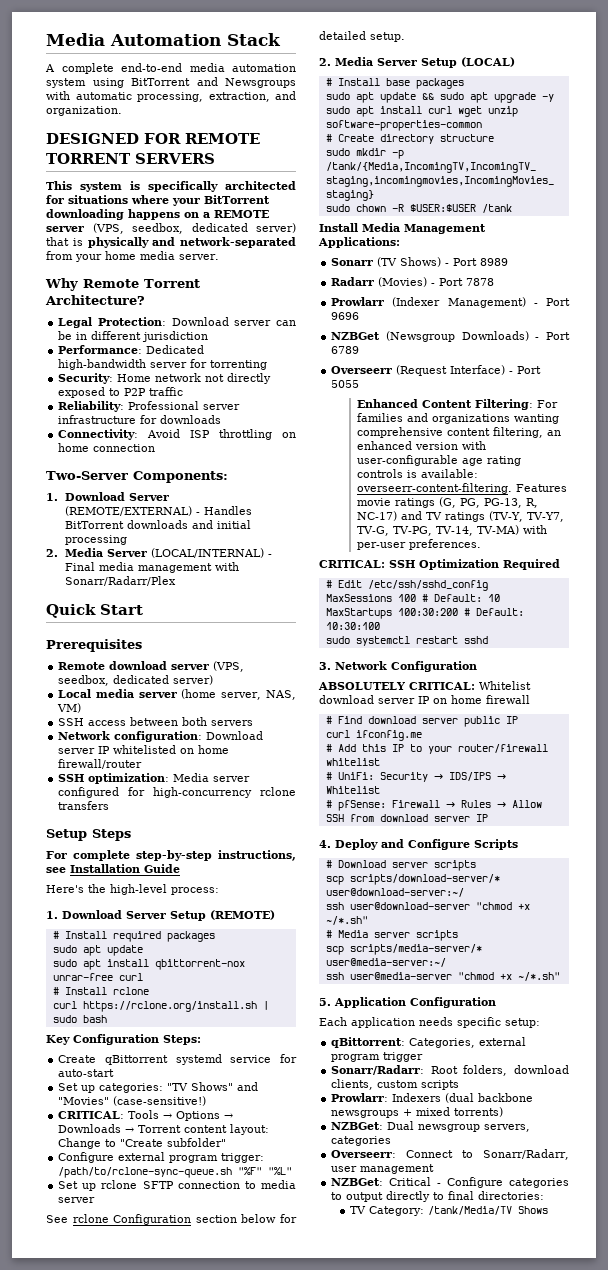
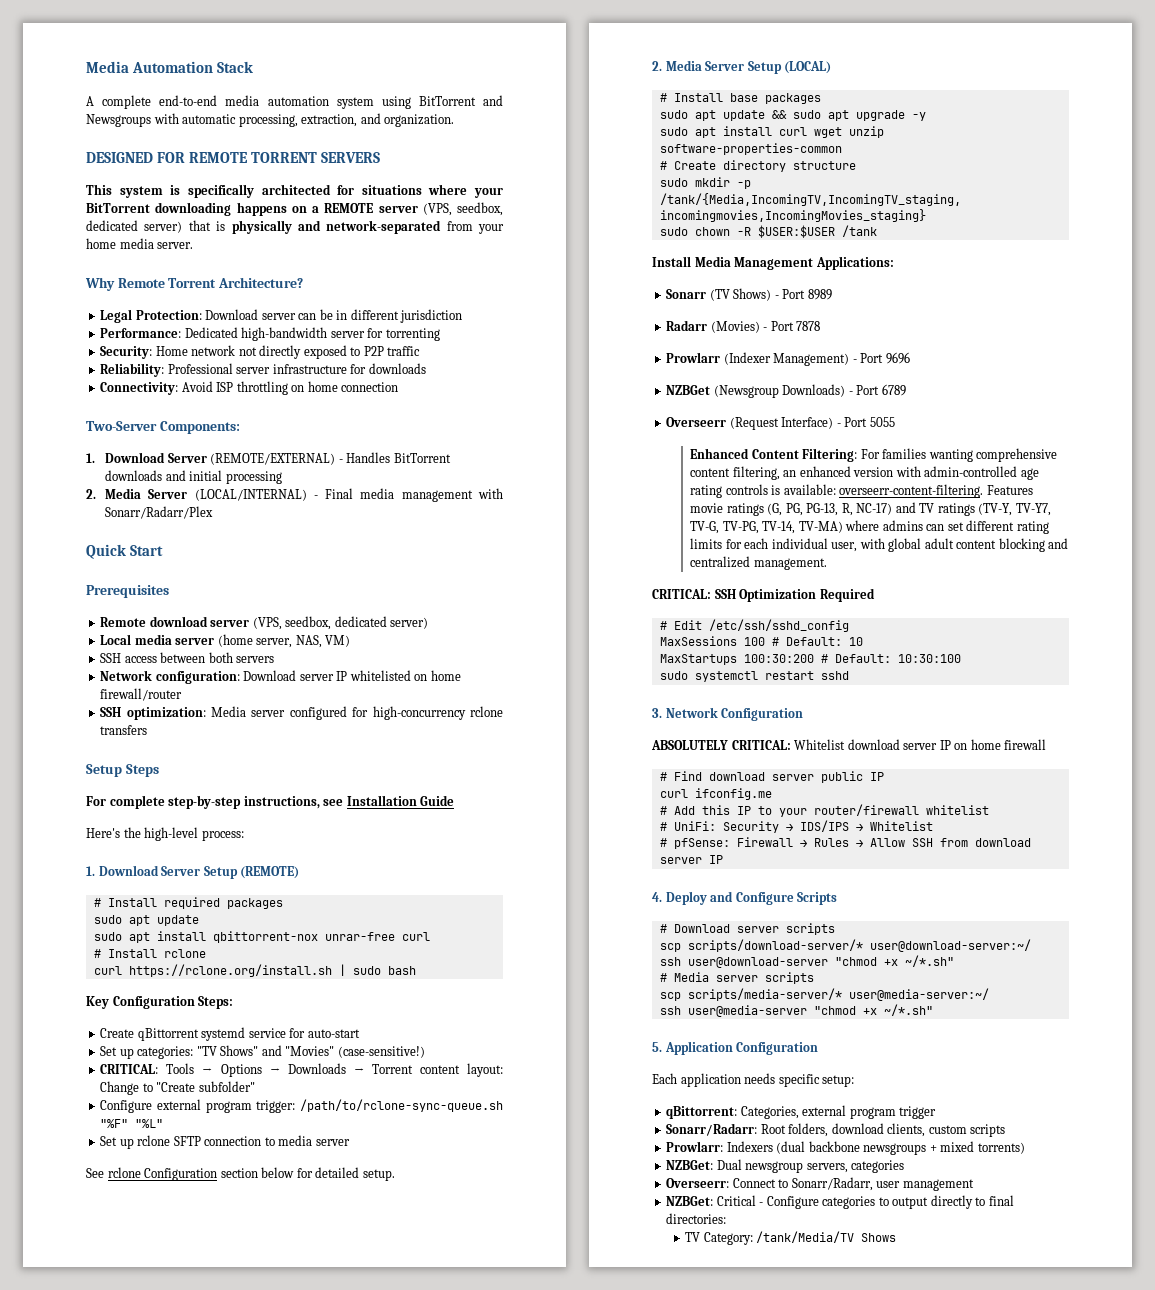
- Enhanced Content Filtering: For families and organizations wanting comprehensive content filtering, an enhanced version with user-configurable age rating controls is available: overseerr-content-filtering.
+ Enhanced Content Filtering: For families wanting comprehensive content filtering, an enhanced version with admin-controlled age rating controls is available: overseerr-content-filtering.
- Features movie ratings (G, PG, PG-13, R, NC-17) and TV ratings (TV-Y, TV-Y7, TV-G, TV-PG, TV-14, TV-MA) with per-user preferences.
+ Features movie ratings (G, PG, PG-13, R, NC-17) and TV ratings (TV-Y, TV-Y7, TV-G, TV-PG, TV-14, TV-MA) where admins can set different rating limits for each individual user, with global adult content blocking and centralized management.

